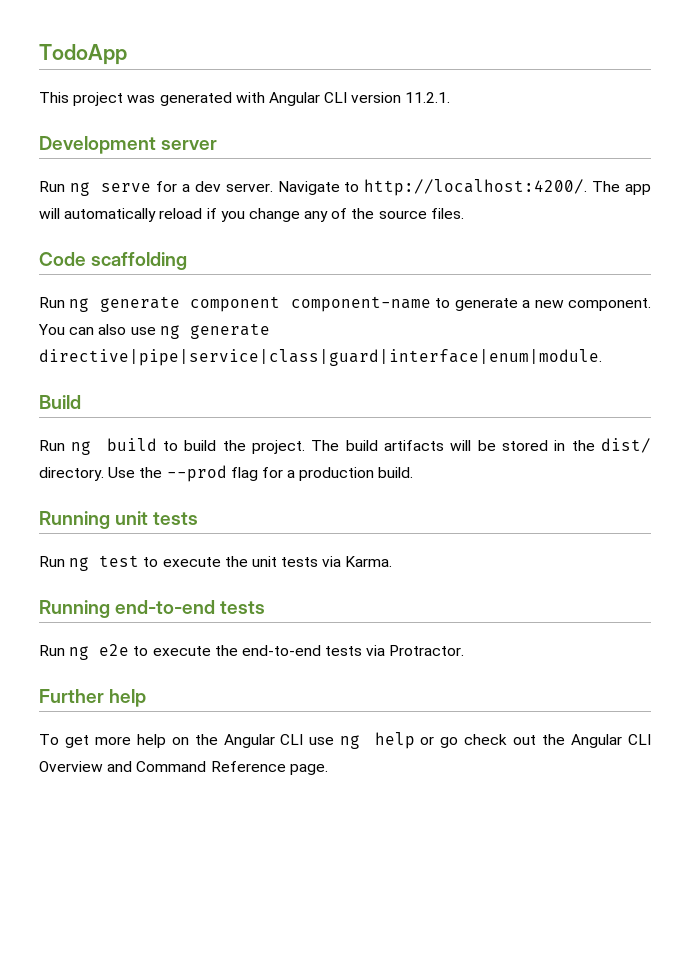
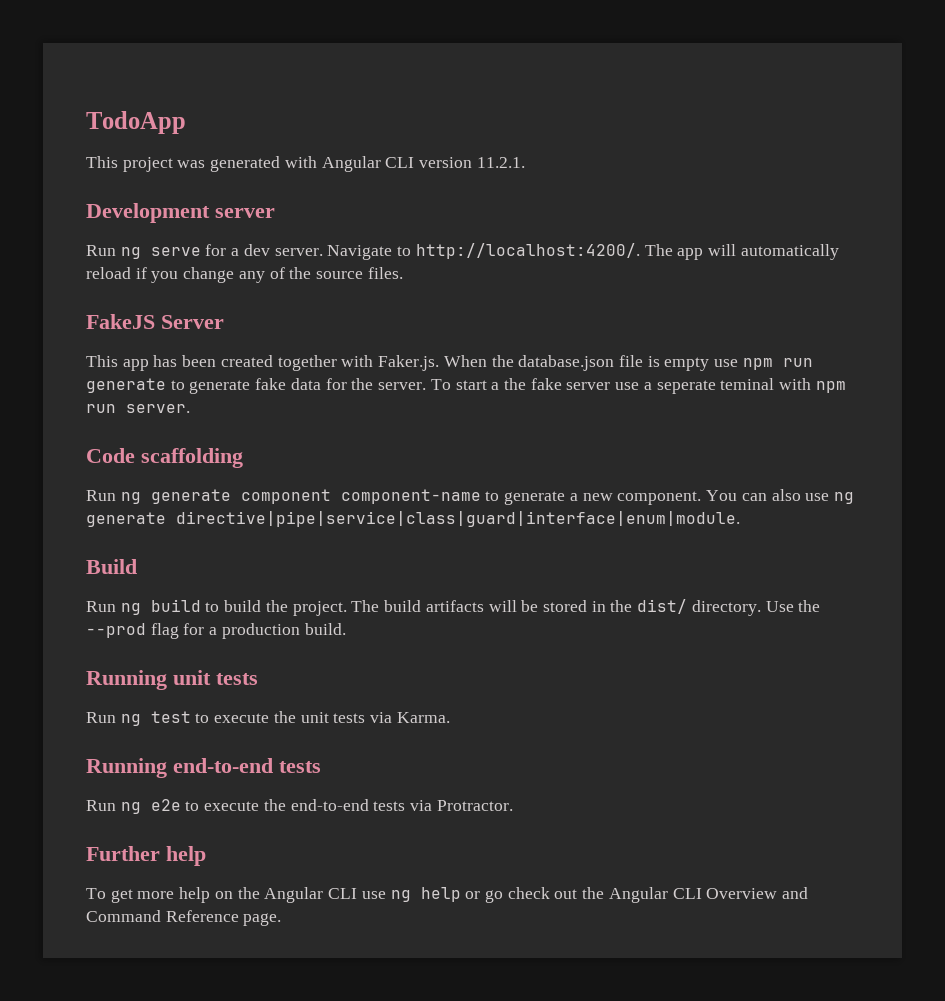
+ FakeJS Server
+ This app has been created together with Faker.js. When the database.json file is empty use npm run generate to generate fake data for the server. To start a the fake server use a seperate teminal with npm run server.

